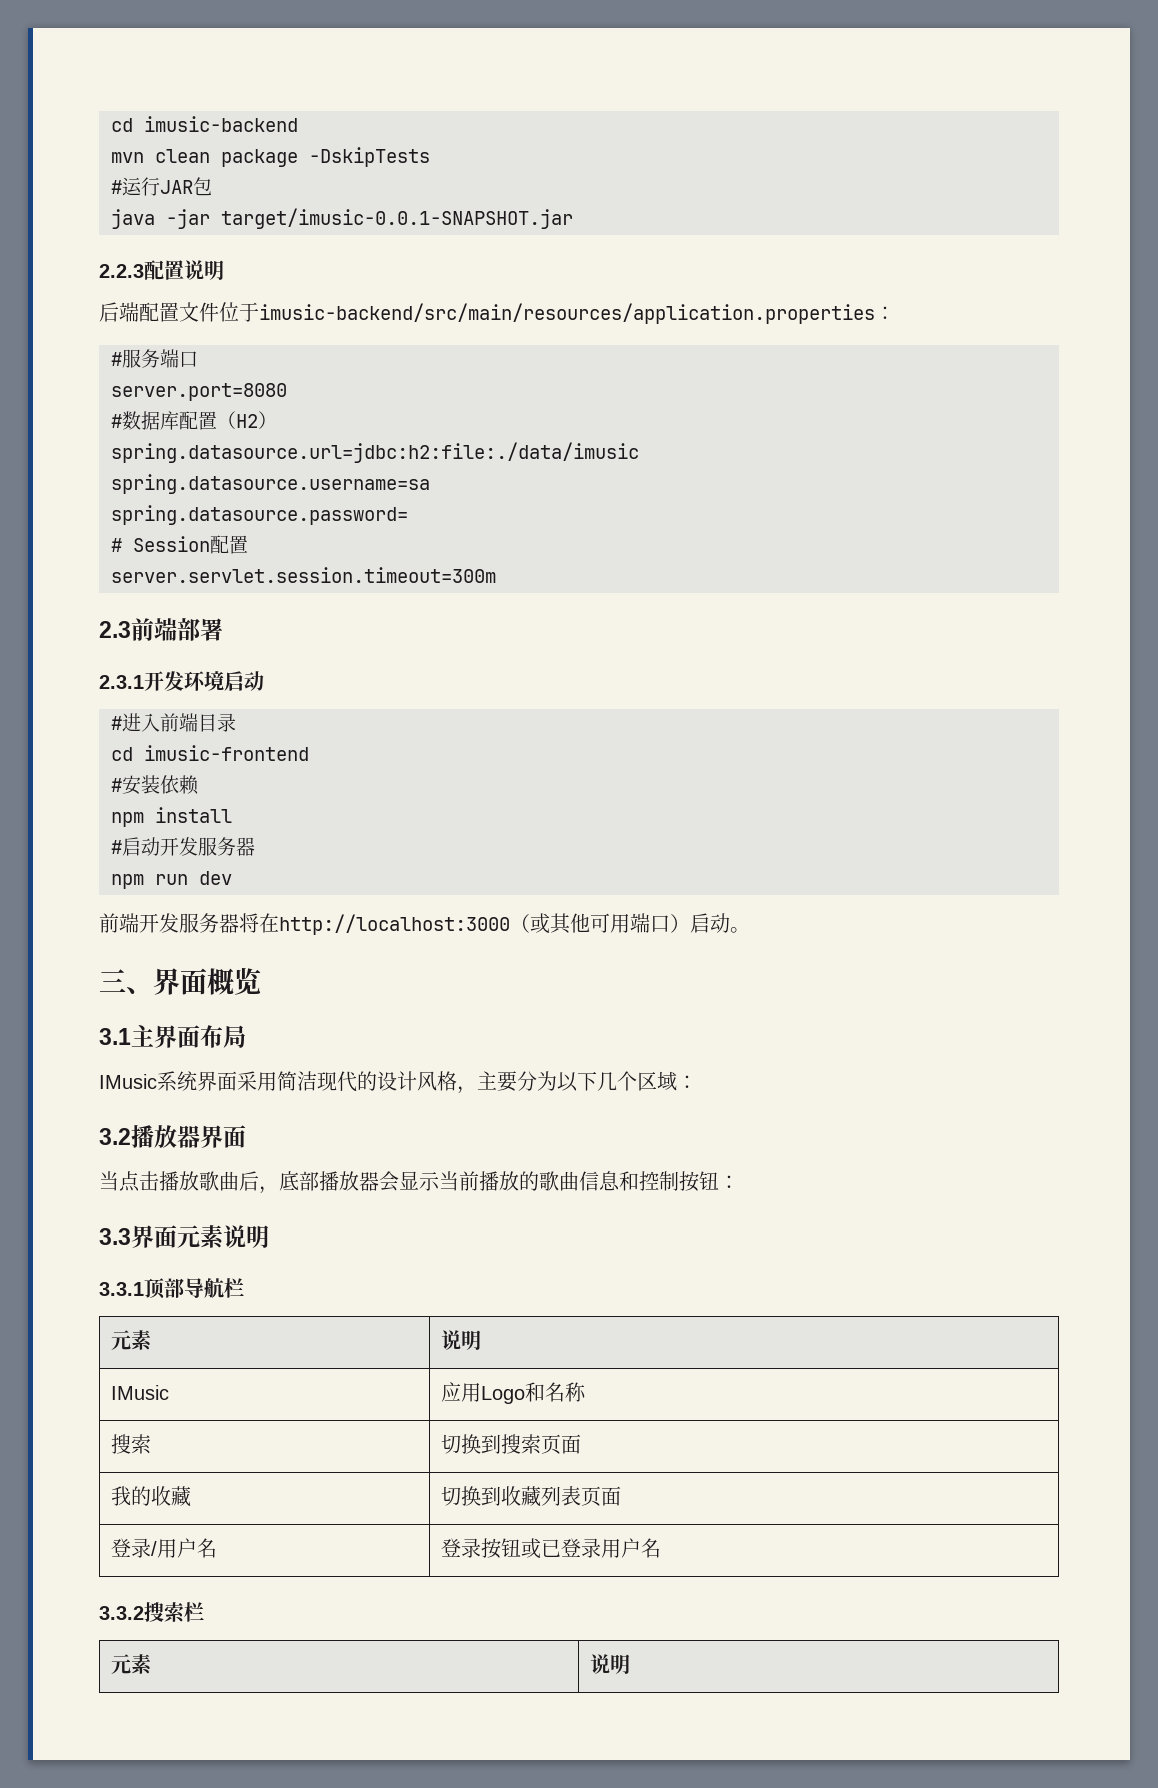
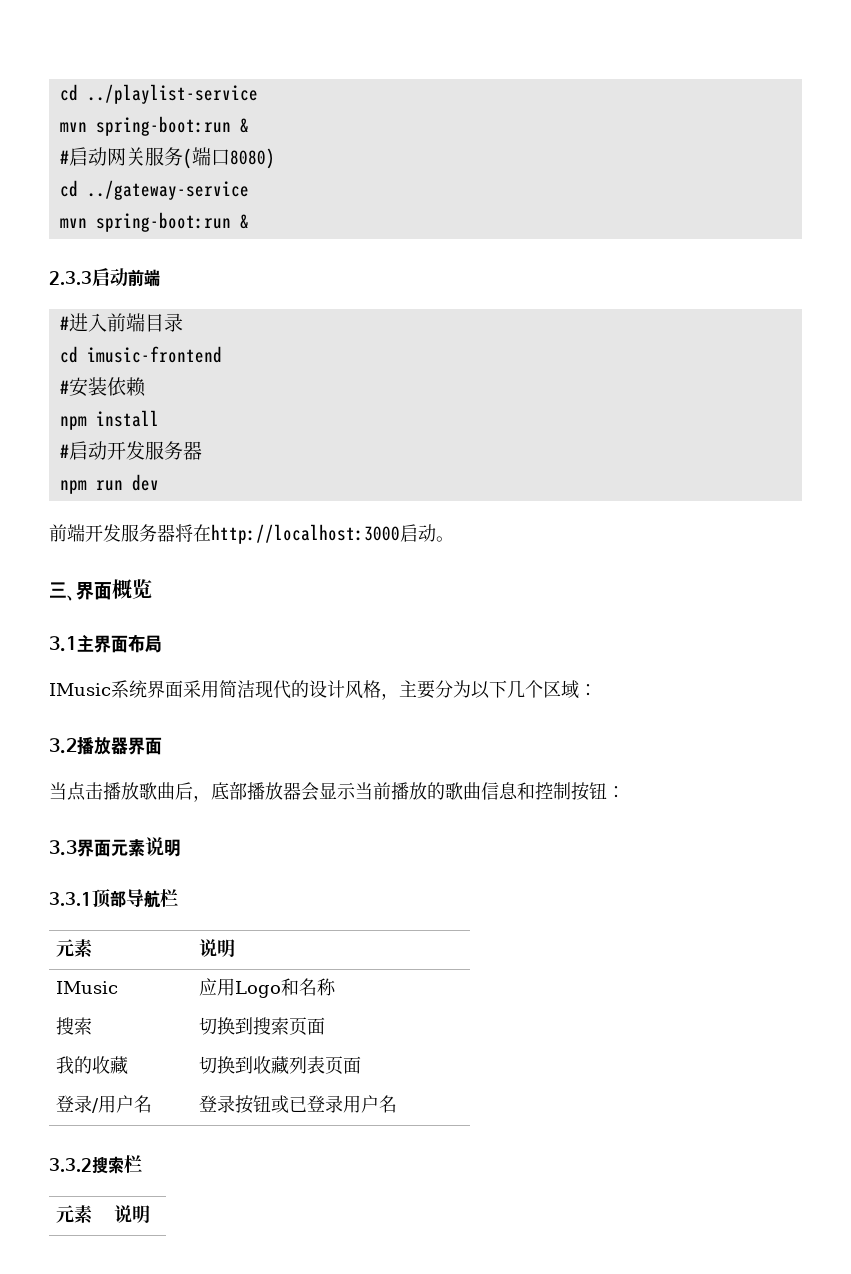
- cd imusic-backend
- mvn clean package -DskipTests
- #运行JAR包
- java -jar target/imusic-0.0.1-SNAPSHOT.jar
- 2.2.3配置说明
- 后端配置文件位于imusic-backend/src/main/resources/application.properties：
- #服务端口
- server.port=8080
- #数据库配置（H2）
- spring.datasource.url=jdbc:h2:file:./data/imusic
- spring.datasource.username=sa
- spring.datasource.password=
- # Session配置
- server.servlet.session.timeout=300m
- 2.3前端部署
- 2.3.1开发环境启动
+ cd ../playlist-service
+ mvn spring-boot:run &
+ #启动网关服务(端口8080)
+ cd ../gateway-service
+ mvn spring-boot:run &
+ 2.3.3启动前端
- 前端开发服务器将在http://localhost:3000（或其他可用端口）启动。
+ 前端开发服务器将在http://localhost:3000启动。

